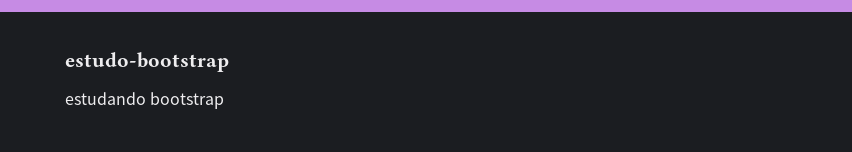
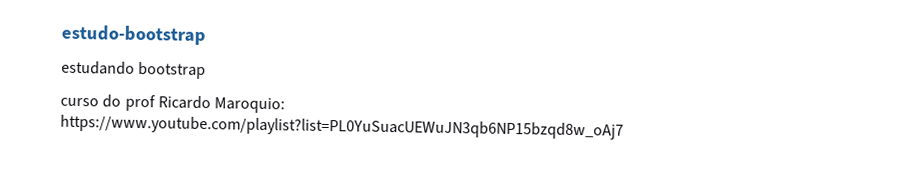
+ curso do prof Ricardo Maroquio: https://www.youtube.com/playlist?list=PL0YuSuacUEWuJN3qb6NP15bzqd8w_oAj7

